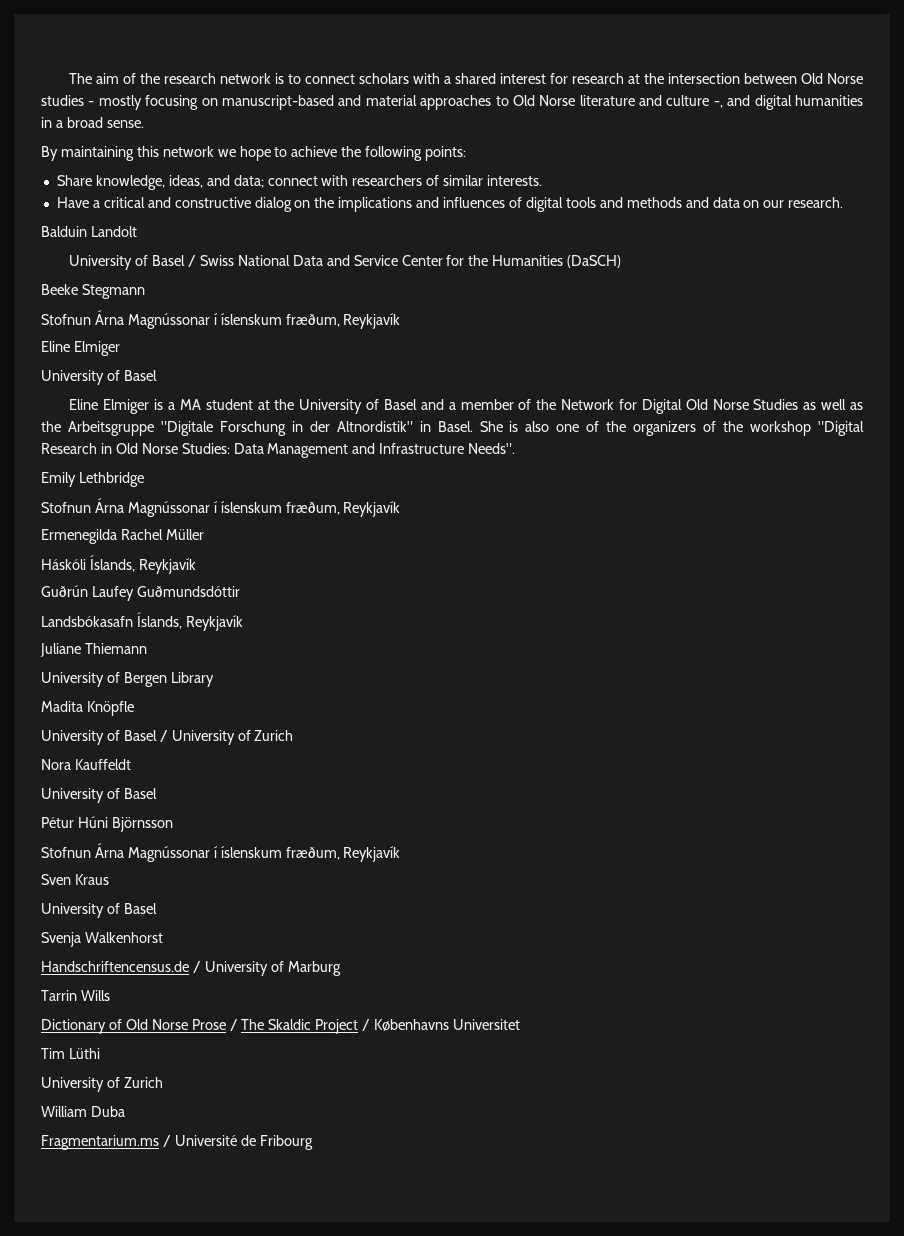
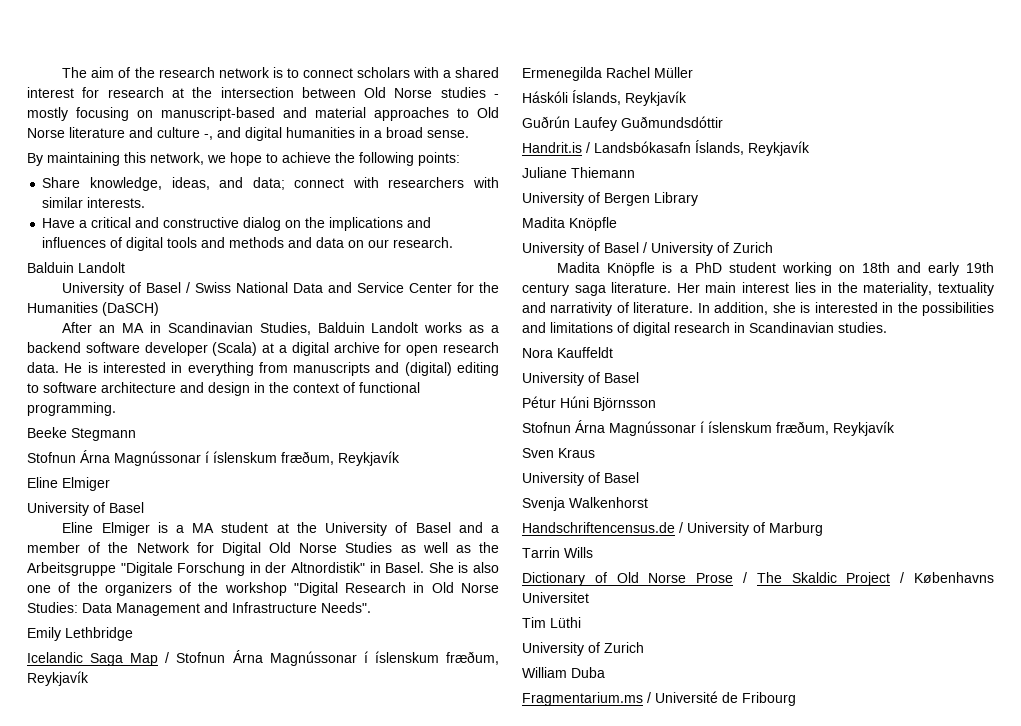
- By maintaining this network we hope to achieve the following points:
+ By maintaining this network, we hope to achieve the following points:
- Share knowledge, ideas, and data; connect with researchers of similar interests.
+ Share knowledge, ideas, and data; connect with researchers with similar interests.
+ After an MA in Scandinavian Studies, Balduin Landolt works as a backend software developer (Scala) at a digital archive for open research data. He is interested in everything from manuscripts and (digital) editing to software architecture and design in the context of functional programming.
  Emily Lethbridge
- Stofnun Árna Magnússonar í íslenskum fræðum, Reykjavík
+ Icelandic Saga Map / Stofnun Árna Magnússonar í íslenskum fræðum, Reykjavík
- Landsbókasafn Íslands, Reykjavík
+ Handrit.is / Landsbókasafn Íslands, Reykjavík
+ Madita Knöpfle is a PhD student working on 18th and early 19th century saga literature. Her main interest lies in the materiality, textuality and narrativity of literature. In addition, she is interested in the possibilities and limitations of digital research in Scandinavian studies.

